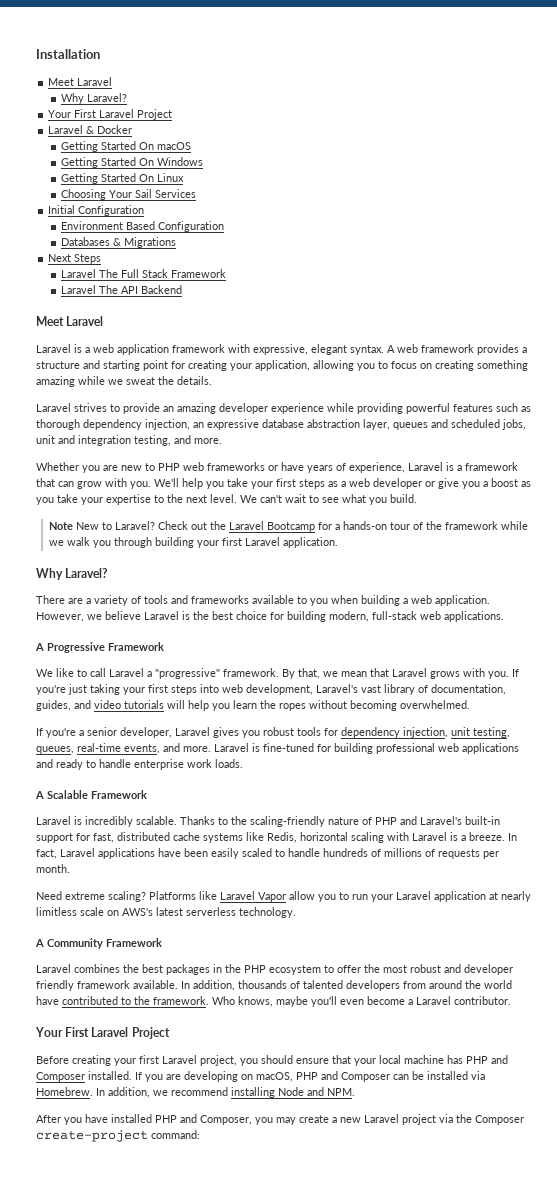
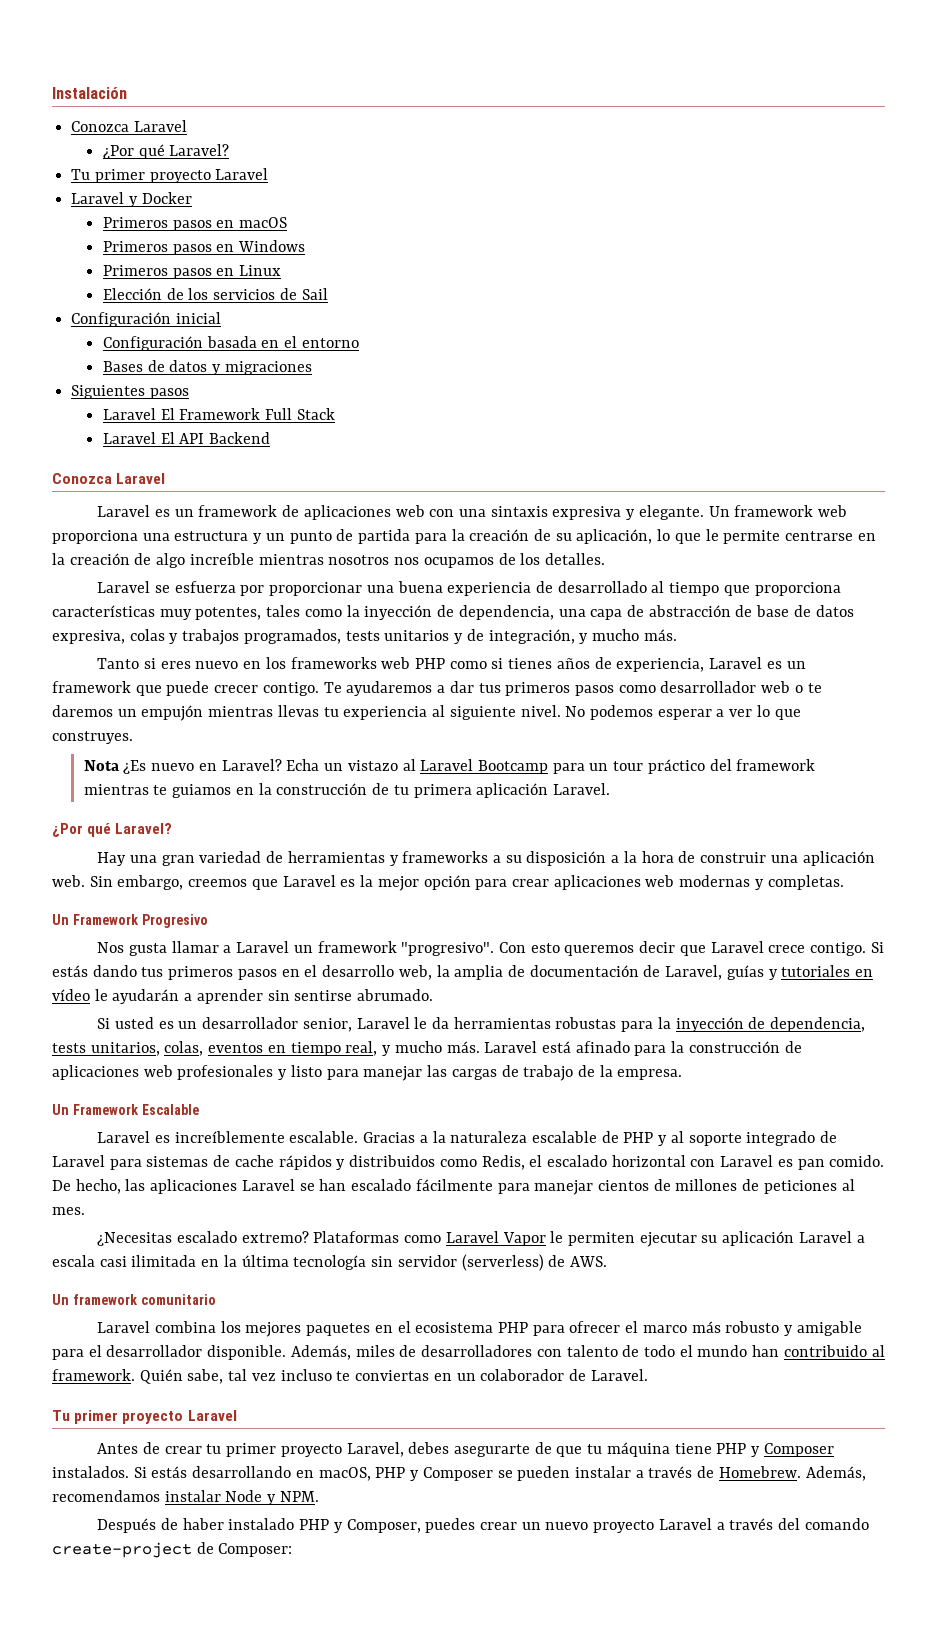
- Installation
- Meet Laravel
- Why Laravel?
- Your First Laravel Project
- Laravel & Docker
+ Instalación
+ Conozca Laravel
+ ¿Por qué Laravel?
+ Tu primer proyecto Laravel
+ Laravel y Docker
- Getting Started On macOS
- Getting Started On Windows
- Getting Started On Linux
- Choosing Your Sail Services
- Initial Configuration
- Environment Based Configuration
- Databases & Migrations
- Next Steps
- Laravel The Full Stack Framework
- Laravel The API Backend
- Meet Laravel
- Laravel is a web application framework with expressive, elegant syntax. A web framework provides a structure and starting point for creating your application, allowing you to focus on creating something amazing while we sweat the details.
- Laravel strives to provide an amazing developer experience while providing powerful features such as thorough dependency injection, an expressive database abstraction layer, queues and scheduled jobs, unit and integration testing, and more.
- Whether you are new to PHP web frameworks or have years of experience, Laravel is a framework that can grow with you. We'll help you take your first steps as a web developer or give you a boost as you take your expertise to the next level. We can't wait to see what you build.
- Note New to Laravel? Check out the Laravel Bootcamp for a hands-on tour of the framework while we walk you through building your first Laravel application.
- Why Laravel?
- There are a variety of tools and frameworks available to you when building a web application. However, we believe Laravel is the best choice for building modern, full-stack web applications.
- A Progressive Framework
- We like to call Laravel a "progressive" framework. By that, we mean that Laravel grows with you. If you're just taking your first steps into web development, Laravel's vast library of documentation, guides, and video tutorials will help you learn the ropes without becoming overwhelmed.
- If you're a senior developer, Laravel gives you robust tools for dependency injection, unit testing, queues, real-time events, and more. Laravel is fine-tuned for building professional web applications and ready to handle enterprise work loads.
- A Scalable Framework
- Laravel is incredibly scalable. Thanks to the scaling-friendly nature of PHP and Laravel's built-in support for fast, distributed cache systems like Redis, horizontal scaling with Laravel is a breeze. In fact, Laravel applications have been easily scaled to handle hundreds of millions of requests per month.
- Need extreme scaling? Platforms like Laravel Vapor allow you to run your Laravel application at nearly limitless scale on AWS's latest serverless technology.
- A Community Framework
- Laravel combines the best packages in the PHP ecosystem to offer the most robust and developer friendly framework available. In addition, thousands of talented developers from around the world have contributed to the framework. Who knows, maybe you'll even become a Laravel contributor.
- Your First Laravel Project
- Before creating your first Laravel project, you should ensure that your local machine has PHP and Composer installed. If you are developing on macOS, PHP and Composer can be installed via Homebrew. In addition, we recommend installing Node and NPM.
- After you have installed PHP and Composer, you may create a new Laravel project via the Composer create-project command:
+ Primeros pasos en macOS
+ Primeros pasos en Windows
+ Primeros pasos en Linux
+ Elección de los servicios de Sail
+ Configuración inicial
+ Configuración basada en el entorno
+ Bases de datos y migraciones
+ Siguientes pasos
+ Laravel El Framework Full Stack
+ Laravel El API Backend
+ Conozca Laravel
+ Laravel es un framework de aplicaciones web con una sintaxis expresiva y elegante. Un framework web proporciona una estructura y un punto de partida para la creación de su aplicación, lo que le permite centrarse en la creación de algo increíble mientras nosotros nos ocupamos de los detalles.
+ Laravel se esfuerza por proporcionar una buena experiencia de desarrollado al tiempo que proporciona características muy potentes, tales como la inyección de dependencia, una capa de abstracción de base de datos expresiva, colas y trabajos programados, tests unitarios y de integración, y mucho más.
+ Tanto si eres nuevo en los frameworks web PHP como si tienes años de experiencia, Laravel es un framework que puede crecer contigo. Te ayudaremos a dar tus primeros pasos como desarrollador web o te daremos un empujón mientras llevas tu experiencia al siguiente nivel. No podemos esperar a ver lo que construyes.
+ Nota ¿Es nuevo en Laravel? Echa un vistazo al Laravel Bootcamp para un tour práctico del framework mientras te guiamos en la construcción de tu primera aplicación Laravel.
+ ¿Por qué Laravel?
+ Hay una gran variedad de herramientas y frameworks a su disposición a la hora de construir una aplicación web. Sin embargo, creemos que Laravel es la mejor opción para crear aplicaciones web modernas y completas.
+ Un Framework Progresivo
+ Nos gusta llamar a Laravel un framework "progresivo". Con esto queremos decir que Laravel crece contigo. Si estás dando tus primeros pasos en el desarrollo web, la amplia de documentación de Laravel, guías y tutoriales en vídeo le ayudarán a aprender sin sentirse abrumado.
+ Si usted es un desarrollador senior, Laravel le da herramientas robustas para la inyección de dependencia, tests unitarios, colas, eventos en tiempo real, y mucho más. Laravel está afinado para la construcción de aplicaciones web profesionales y listo para manejar las cargas de trabajo de la empresa.
+ Un Framework Escalable
+ Laravel es increíblemente escalable. Gracias a la naturaleza escalable de PHP y al soporte integrado de Laravel para sistemas de cache rápidos y distribuidos como Redis, el escalado horizontal con Laravel es pan comido. De hecho, las aplicaciones Laravel se han escalado fácilmente para manejar cientos de millones de peticiones al mes.
+ ¿Necesitas escalado extremo? Plataformas como Laravel Vapor le permiten ejecutar su aplicación Laravel a escala casi ilimitada en la última tecnología sin servidor (serverless) de AWS.
+ Un framework comunitario
+ Laravel combina los mejores paquetes en el ecosistema PHP para ofrecer el marco más robusto y amigable para el desarrollador disponible. Además, miles de desarrolladores con talento de todo el mundo han contribuido al framework. Quién sabe, tal vez incluso te conviertas en un colaborador de Laravel.
+ Tu primer proyecto Laravel
+ Antes de crear tu primer proyecto Laravel, debes asegurarte de que tu máquina tiene PHP y Composer instalados. Si estás desarrollando en macOS, PHP y Composer se pueden instalar a través de Homebrew. Además, recomendamos instalar Node y NPM.
+ Después de haber instalado PHP y Composer, puedes crear un nuevo proyecto Laravel a través del comando create-project de Composer:

